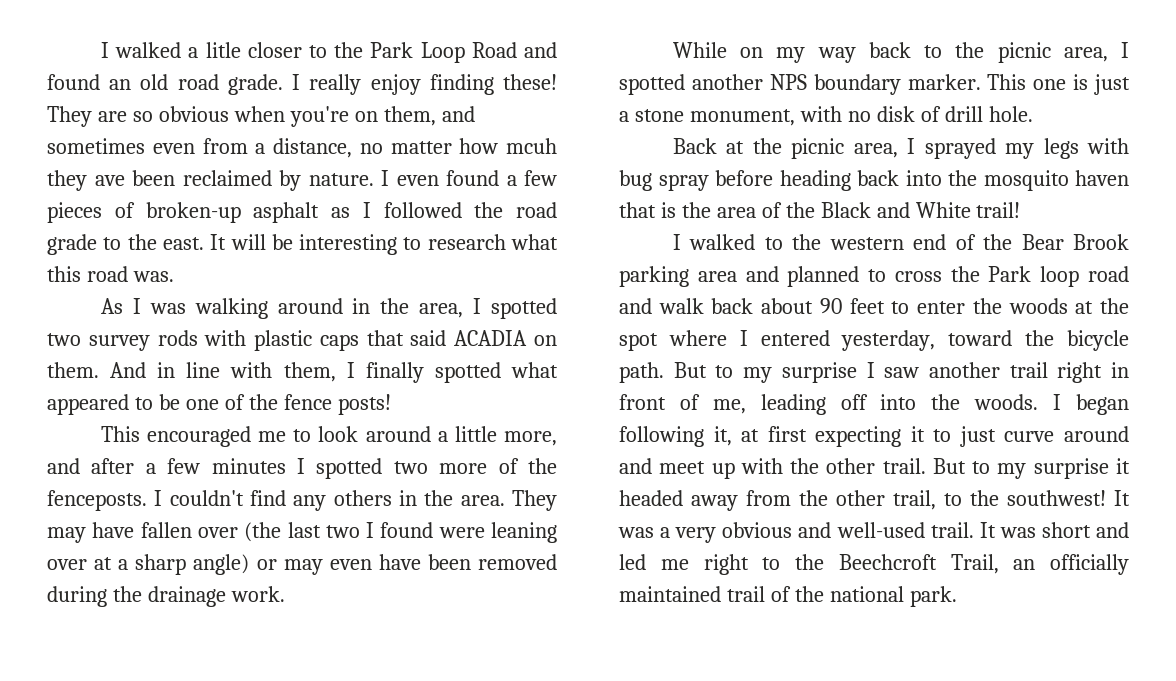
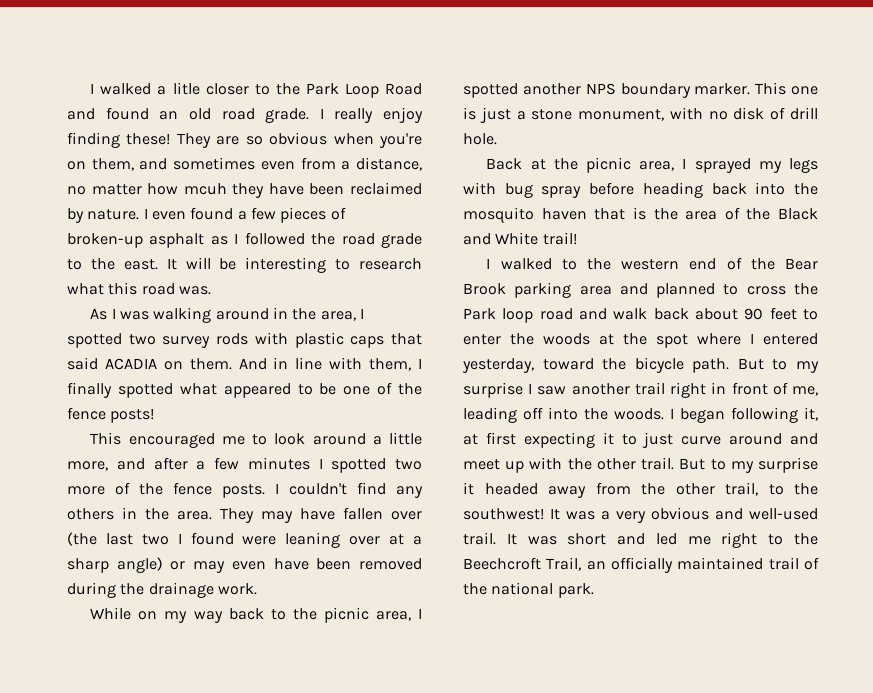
- They are so obvious when you're on them, and sometimes even from a distance, no matter how mcuh they ave been reclaimed by nature.
+ They are so obvious when you're on them, and sometimes even from a distance, no matter how mcuh they have been reclaimed by nature.
- This encouraged me to look around a little more, and after a few minutes I spotted two more of the fenceposts.
+ This encouraged me to look around a little more, and after a few minutes I spotted two more of the fence posts.

